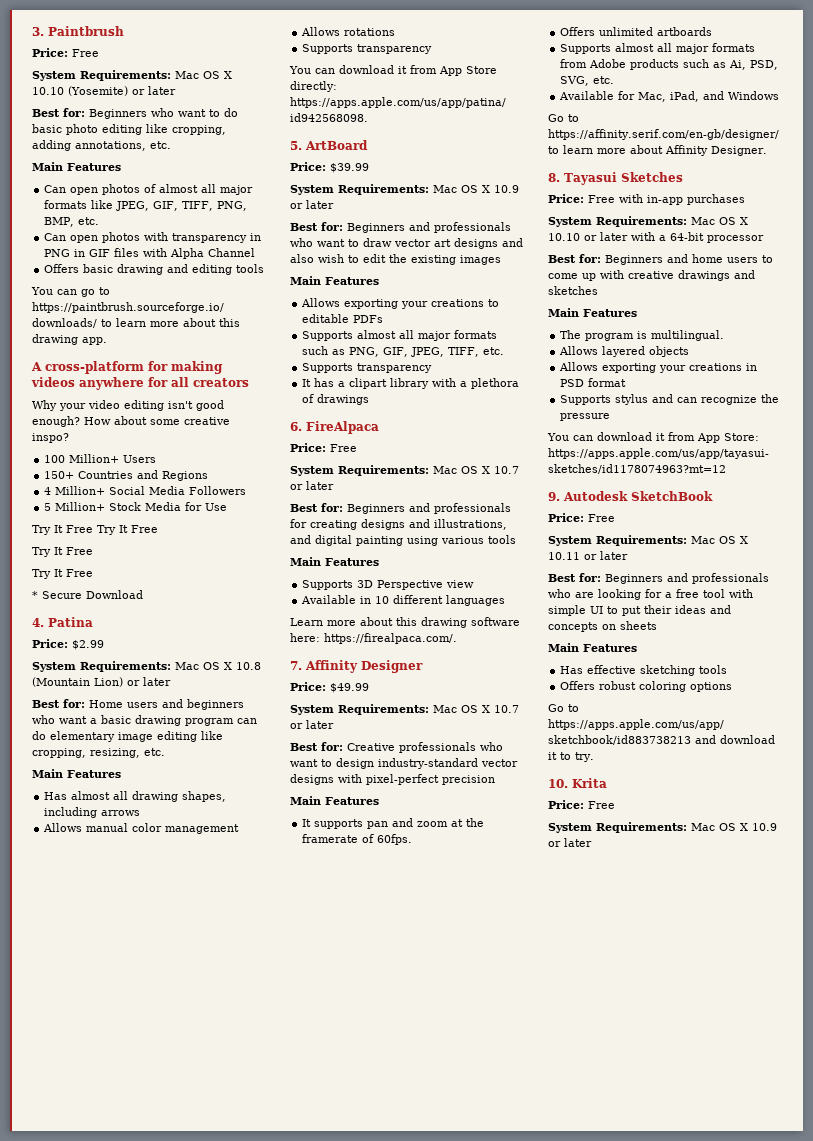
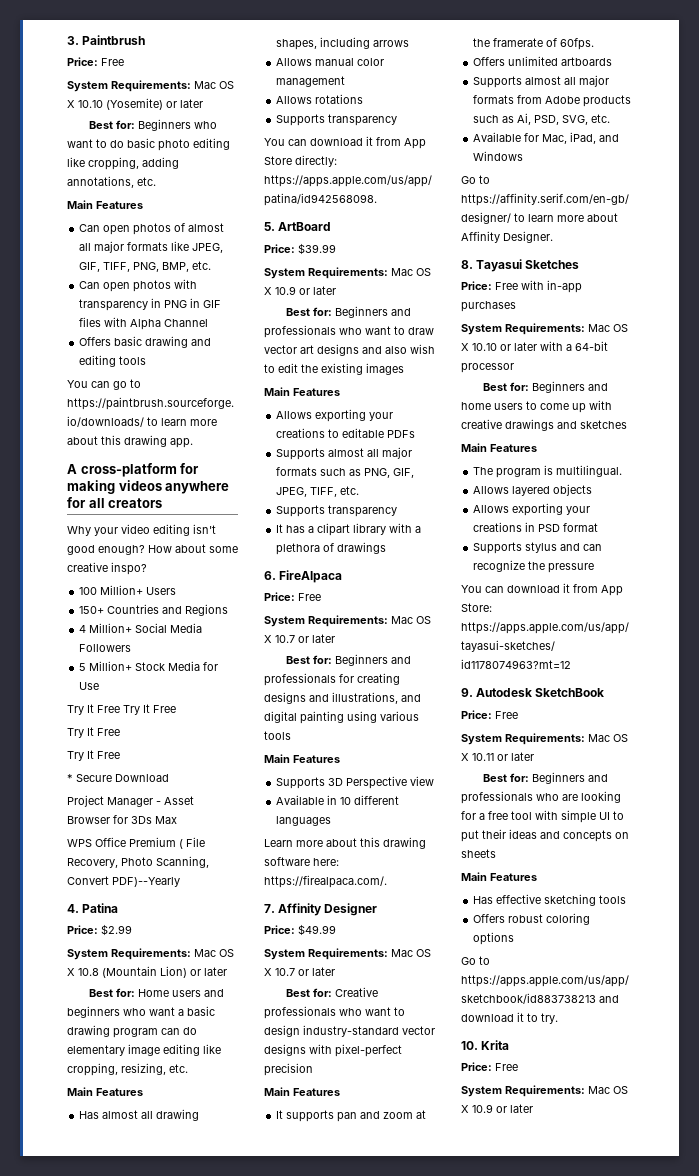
+ Project Manager - Asset Browser for 3Ds Max
+ WPS Office Premium ( File Recovery, Photo Scanning, Convert PDF)--Yearly

